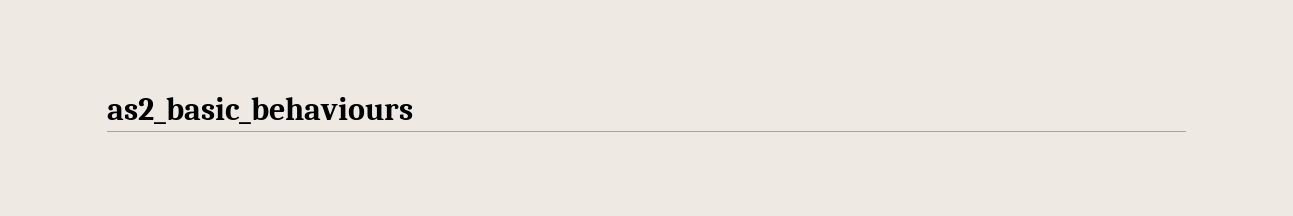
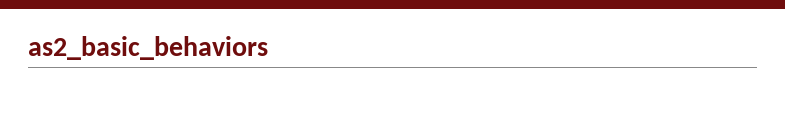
- as2_basic_behaviours
+ as2_basic_behaviors

